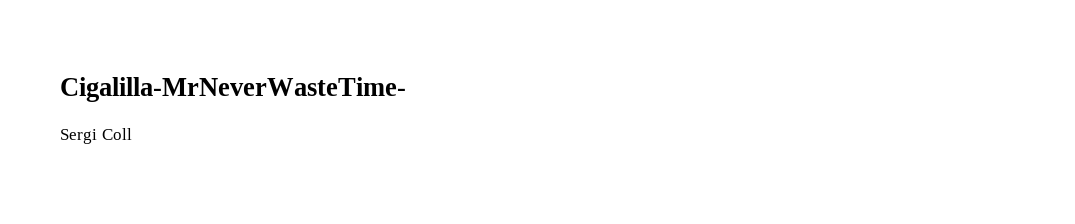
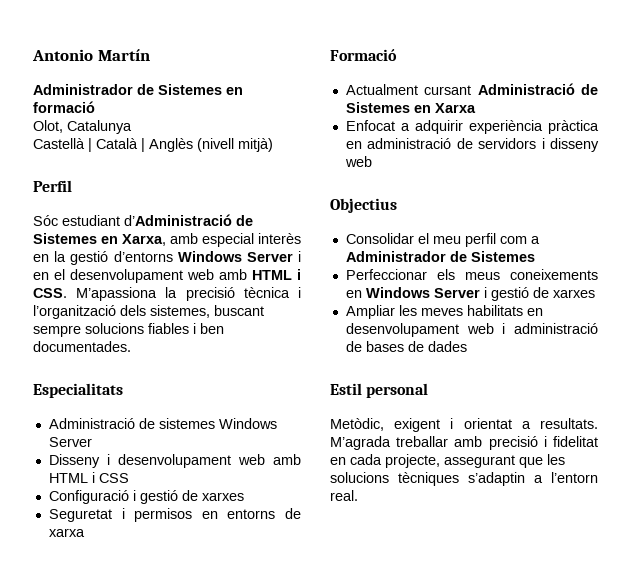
- Cigalilla-MrNeverWasteTime-
- Sergi Coll
+ Antonio Martín
+ Administrador de Sistemes en formació
+ Olot, Catalunya
+ Castellà | Català | Anglès (nivell mitjà)
+ Perfil
+ Sóc estudiant d’Administració de Sistemes en Xarxa, amb especial interès en la gestió d’entorns Windows Server i en el desenvolupament web amb HTML i CSS. M’apassiona la precisió tècnica i l’organització dels sistemes, buscant sempre solucions fiables i ben documentades.
+ Especialitats
+ Administració de sistemes Windows Server
+ Disseny i desenvolupament web amb HTML i CSS
+ Configuració i gestió de xarxes
+ Seguretat i permisos en entorns de xarxa
+ Formació
+ Actualment cursant Administració de Sistemes en Xarxa
+ Enfocat a adquirir experiència pràctica en administració de servidors i disseny web
+ Objectius
+ Consolidar el meu perfil com a Administrador de Sistemes
+ Perfeccionar els meus coneixements en Windows Server i gestió de xarxes
+ Ampliar les meves habilitats en desenvolupament web i administració de bases de dades
+ Estil personal
+ Metòdic, exigent i orientat a resultats. M’agrada treballar amb precisió i fidelitat en cada projecte, assegurant que les solucions tècniques s’adaptin a l’entorn real.

